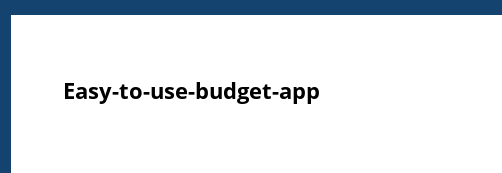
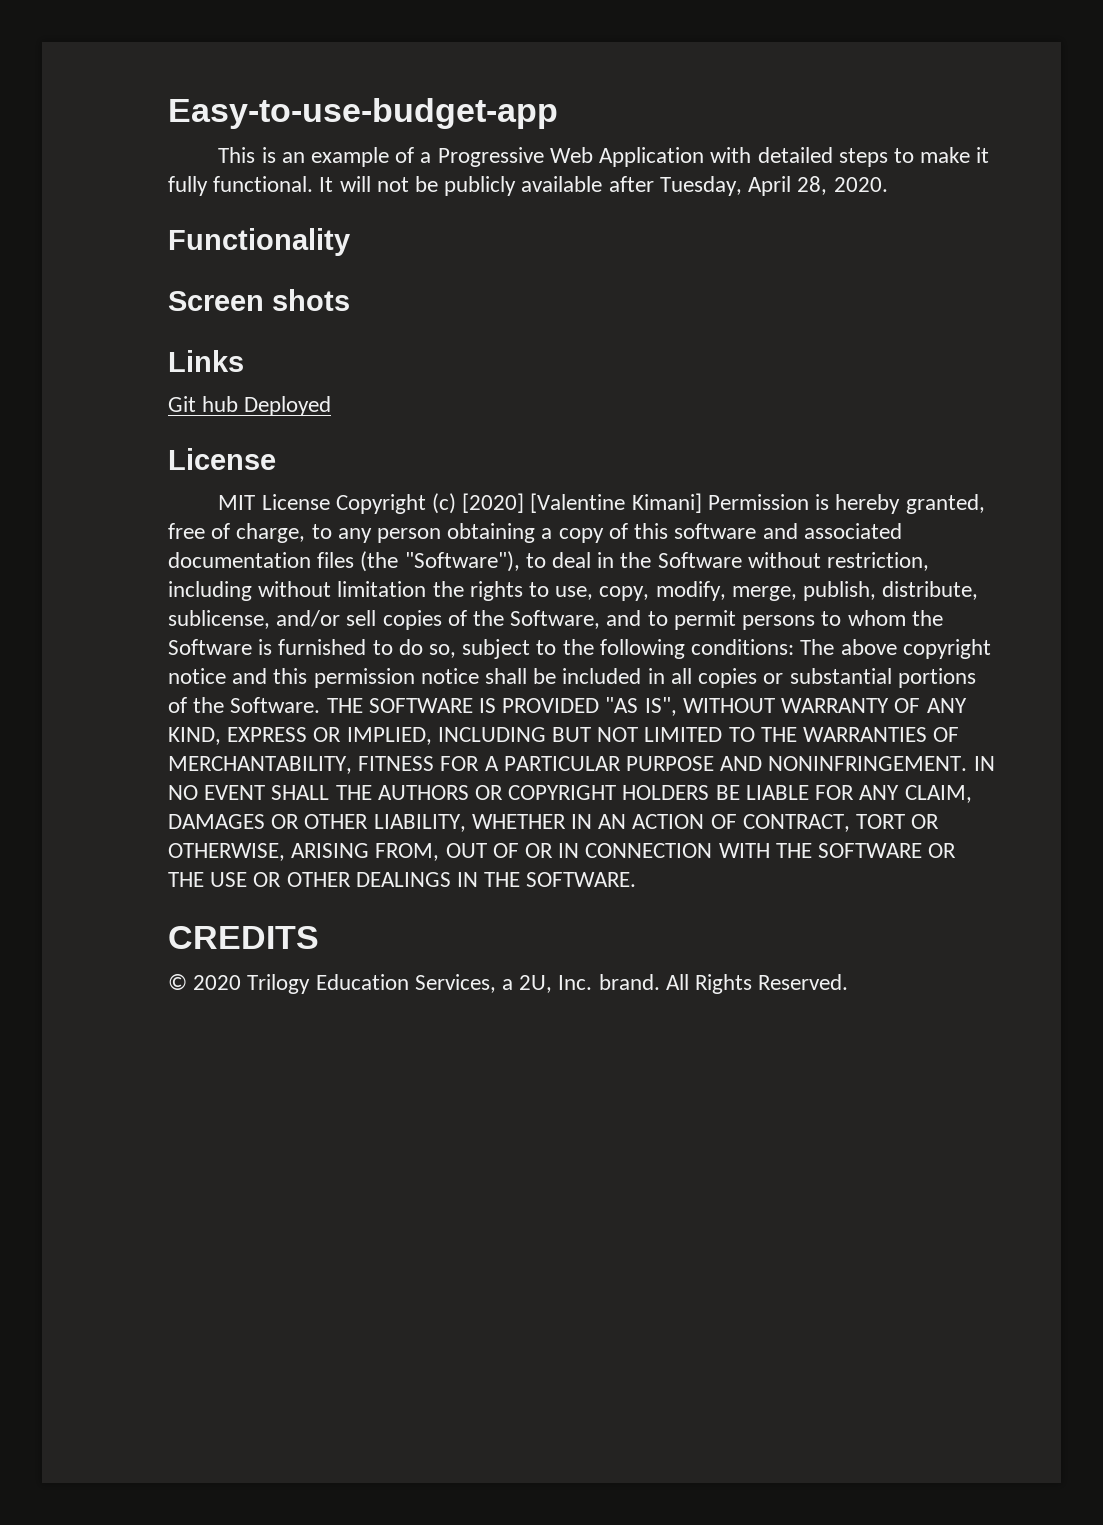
+ This is an example of a Progressive Web Application with detailed steps to make it fully functional. It will not be publicly available after Tuesday, April 28, 2020.
+ Functionality
+ Screen shots
+ Links
+ Git hub Deployed
+ License
+ MIT License Copyright (c) [2020] [Valentine Kimani] Permission is hereby granted, free of charge, to any person obtaining a copy of this software and associated documentation files (the "Software"), to deal in the Software without restriction, including without limitation the rights to use, copy, modify, merge, publish, distribute, sublicense, and/or sell copies of the Software, and to permit persons to whom the Software is furnished to do so, subject to the following conditions: The above copyright notice and this permission notice shall be included in all copies or substantial portions of the Software. THE SOFTWARE IS PROVIDED "AS IS", WITHOUT WARRANTY OF ANY KIND, EXPRESS OR IMPLIED, INCLUDING BUT NOT LIMITED TO THE WARRANTIES OF MERCHANTABILITY, FITNESS FOR A PARTICULAR PURPOSE AND NONINFRINGEMENT. IN NO EVENT SHALL THE AUTHORS OR COPYRIGHT HOLDERS BE LIABLE FOR ANY CLAIM, DAMAGES OR OTHER LIABILITY, WHETHER IN AN ACTION OF CONTRACT, TORT OR OTHERWISE, ARISING FROM, OUT OF OR IN CONNECTION WITH THE SOFTWARE OR THE USE OR OTHER DEALINGS IN THE SOFTWARE.
+ CREDITS
+ © 2020 Trilogy Education Services, a 2U, Inc. brand. All Rights Reserved.

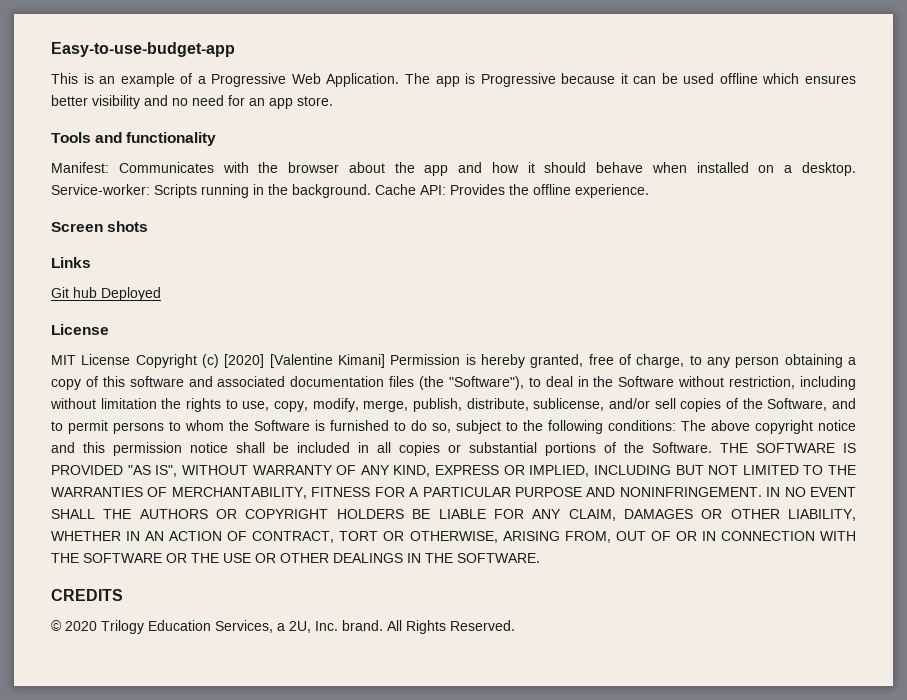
- This is an example of a Progressive Web Application with detailed steps to make it fully functional. It will not be publicly available after Tuesday, April 28, 2020.
- Functionality
+ This is an example of a Progressive Web Application. The app is Progressive because it can be used offline which ensures better visibility and no need for an app store.
+ Tools and functionality
+ Manifest: Communicates with the browser about the app and how it should behave when installed on a desktop. Service-worker: Scripts running in the background. Cache API: Provides the offline experience.

